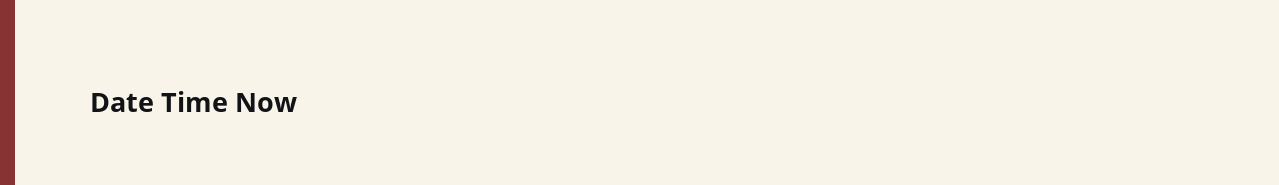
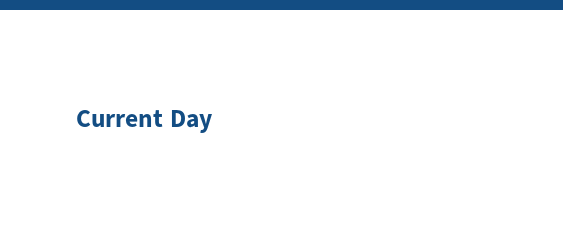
- Date Time Now
+ Current Day

